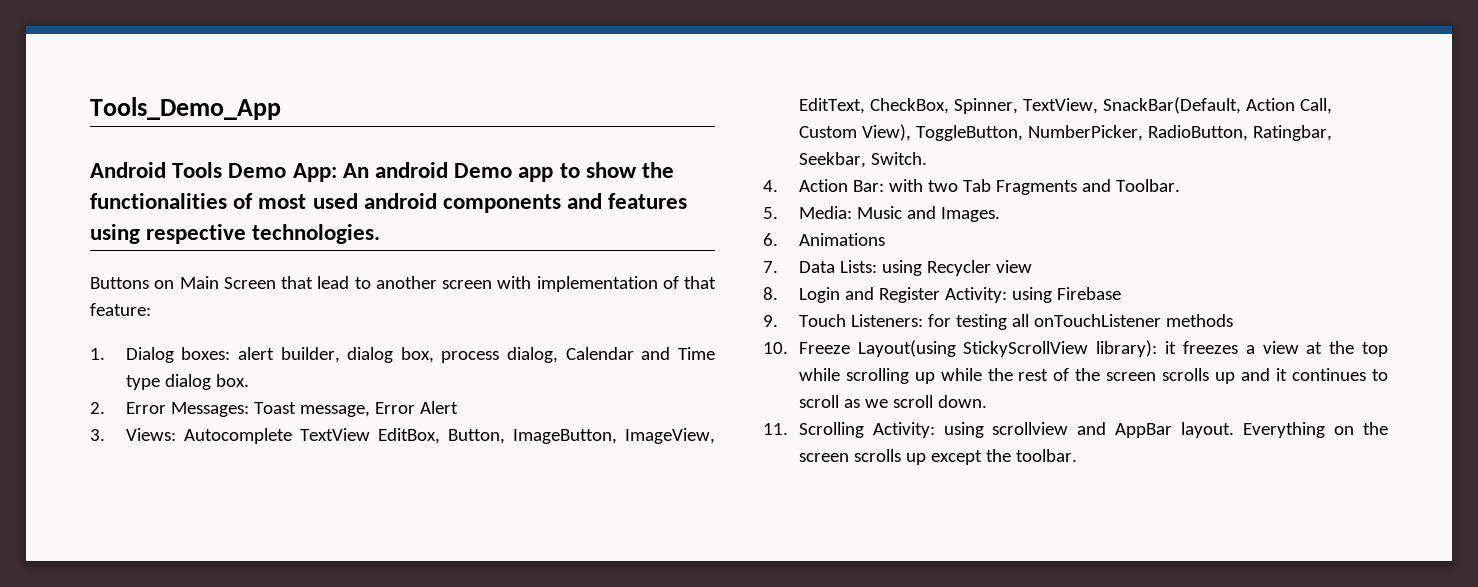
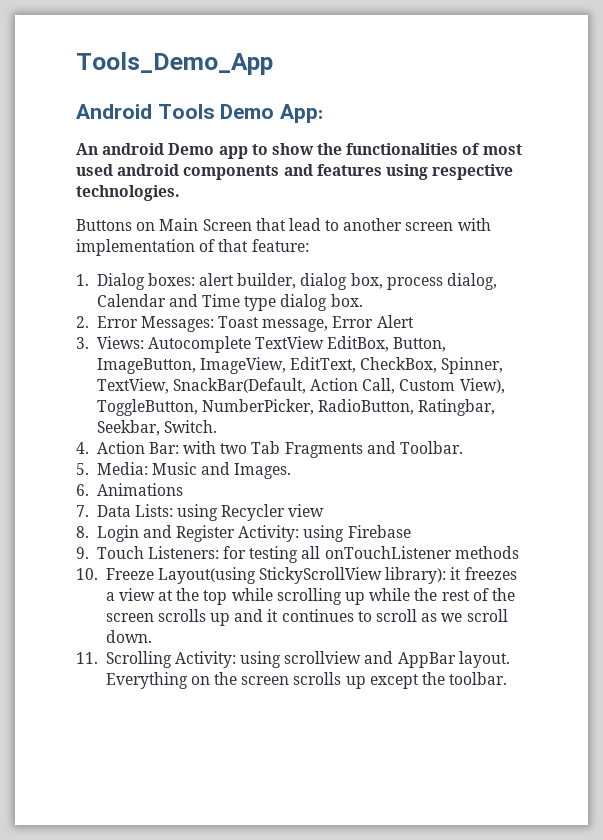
- Android Tools Demo App: An android Demo app to show the functionalities of most used android components and features using respective technologies.
+ Android Tools Demo App:
+ An android Demo app to show the functionalities of most used android components and features using respective technologies.

